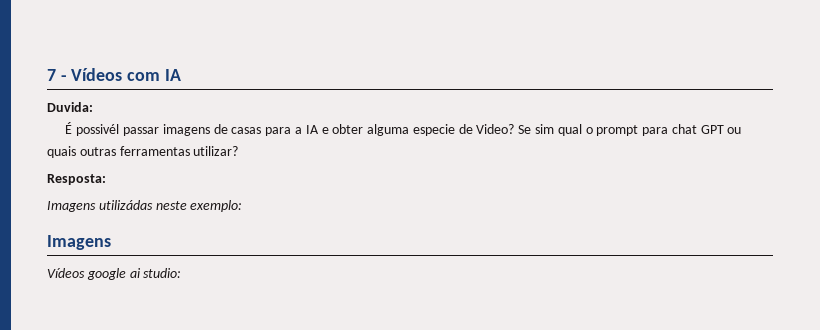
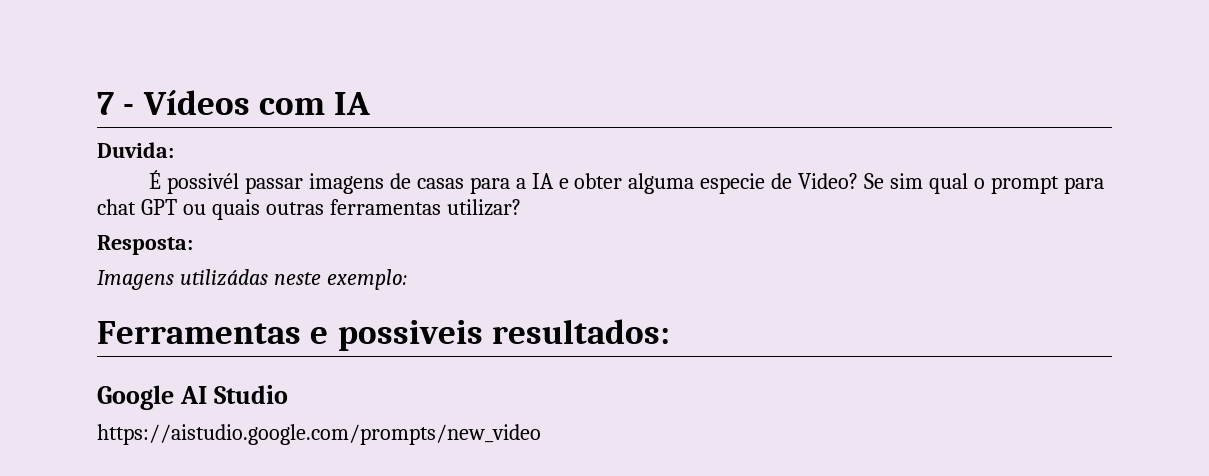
  Imagens utilizádas neste exemplo:
- Imagens
- Vídeos google ai studio:
+ Ferramentas e possiveis resultados:
+ Google AI Studio
+ https://aistudio.google.com/prompts/new_video

